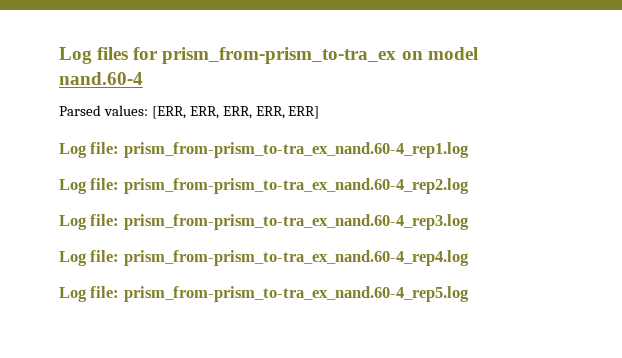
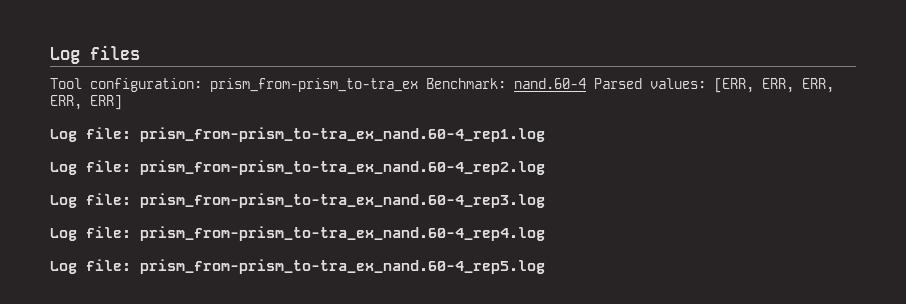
- Log files for prism_from-prism_to-tra_ex on model nand.60-4
- Parsed values: [ERR, ERR, ERR, ERR, ERR]
+ Log files
+ Tool configuration: prism_from-prism_to-tra_ex Benchmark: nand.60-4 Parsed values: [ERR, ERR, ERR, ERR, ERR]

